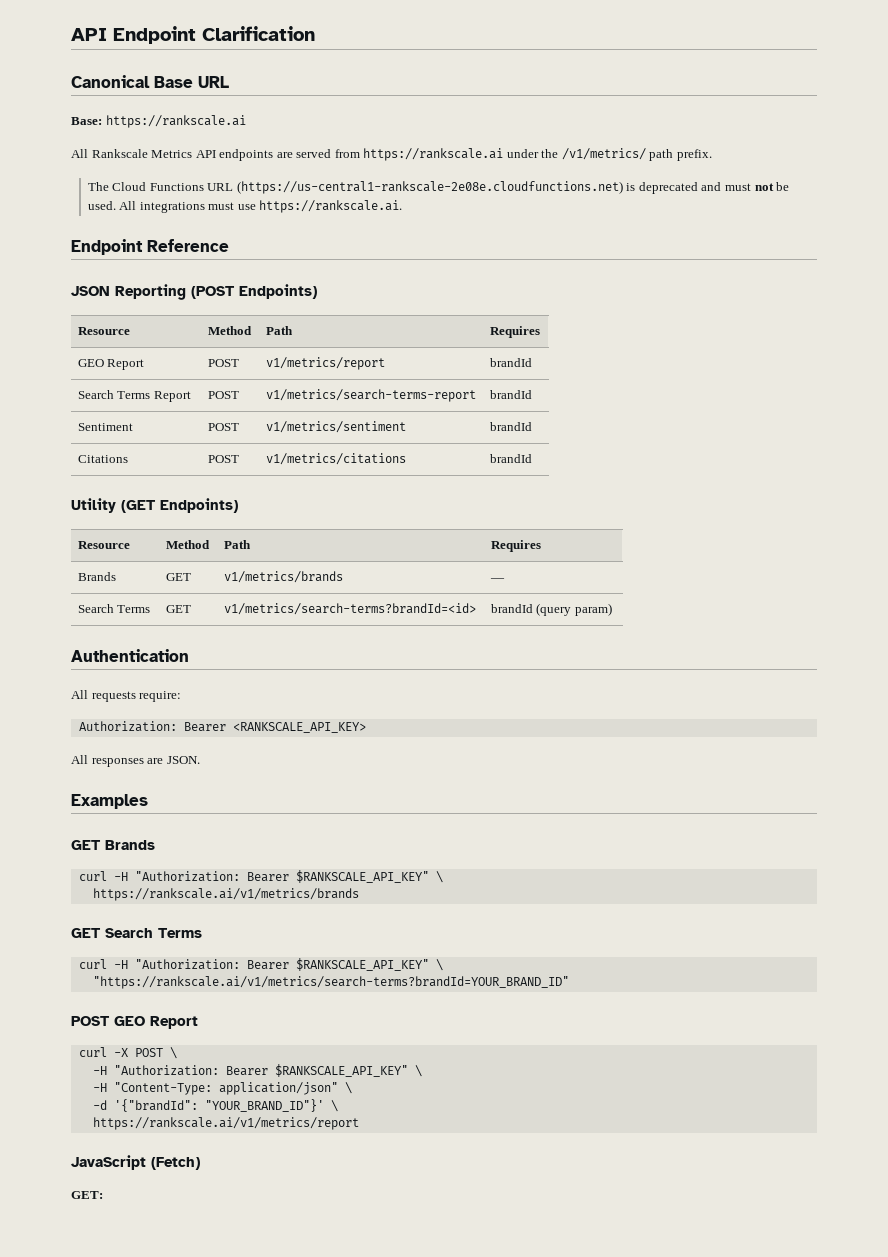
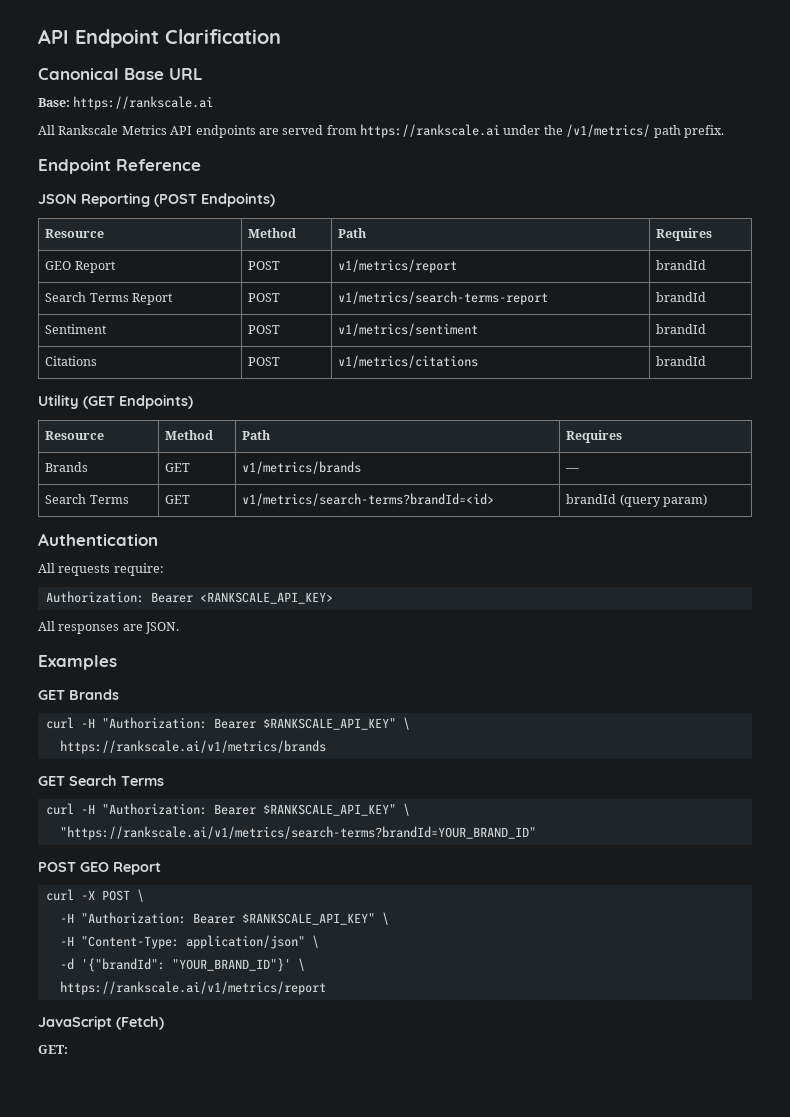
- The Cloud Functions URL (https://us-central1-rankscale-2e08e.cloudfunctions.net) is deprecated and must not be used. All integrations must use https://rankscale.ai.

